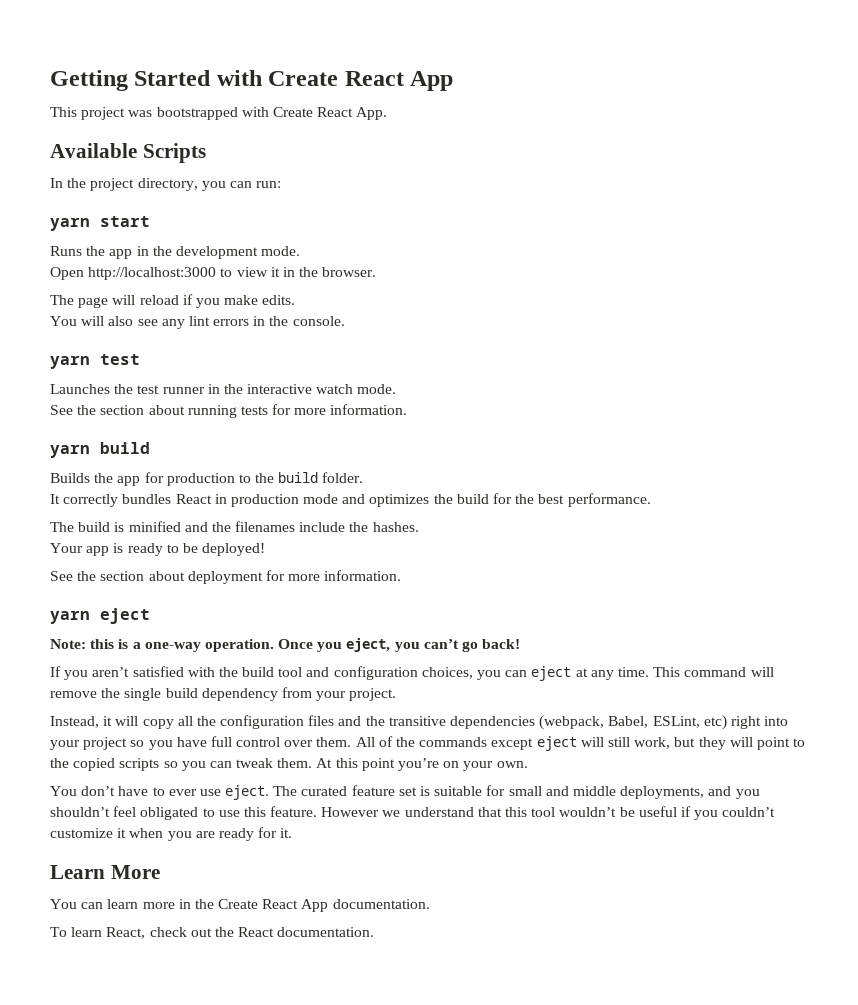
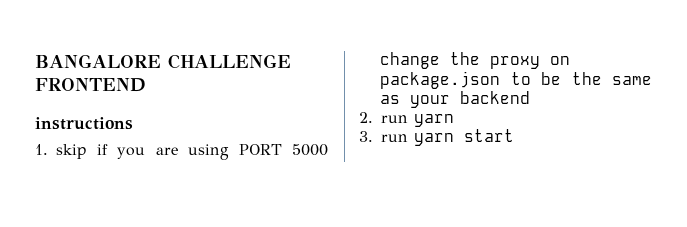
- Getting Started with Create React App
- This project was bootstrapped with Create React App.
- Available Scripts
- In the project directory, you can run:
- yarn start
- Runs the app in the development mode.
- Open http://localhost:3000 to view it in the browser.
- The page will reload if you make edits.
- You will also see any lint errors in the console.
- yarn test
- Launches the test runner in the interactive watch mode.
- See the section about running tests for more information.
- yarn build
- Builds the app for production to the build folder.
- It correctly bundles React in production mode and optimizes the build for the best performance.
- The build is minified and the filenames include the hashes.
- Your app is ready to be deployed!
- See the section about deployment for more information.
- yarn eject
- Note: this is a one-way operation. Once you eject, you can’t go back!
- If you aren’t satisfied with the build tool and configuration choices, you can eject at any time. This command will remove the single build dependency from your project.
- Instead, it will copy all the configuration files and the transitive dependencies (webpack, Babel, ESLint, etc) right into your project so you have full control over them. All of the commands except eject will still work, but they will point to the copied scripts so you can tweak them. At this point you’re on your own.
- You don’t have to ever use eject. The curated feature set is suitable for small and middle deployments, and you shouldn’t feel obligated to use this feature. However we understand that this tool wouldn’t be useful if you couldn’t customize it when you are ready for it.
- Learn More
- You can learn more in the Create React App documentation.
- To learn React, check out the React documentation.
+ BANGALORE CHALLENGE FRONTEND
+ instructions
+ 1. skip if you are using PORT 5000 change the proxy on package.json to be the same as your backend
+ 2. run yarn
+ 3. run yarn start

